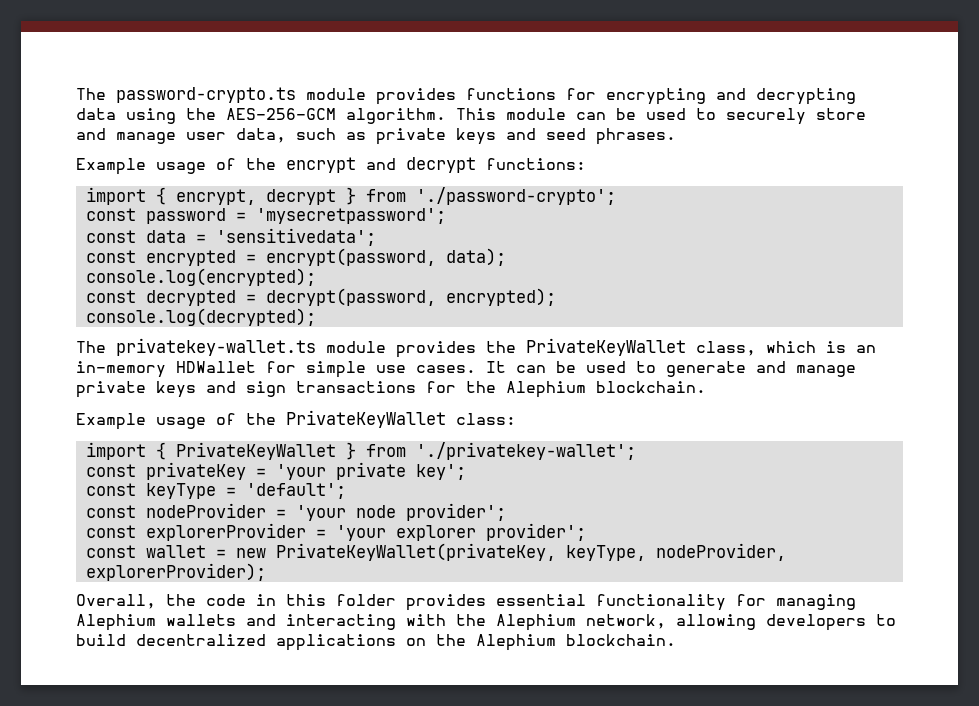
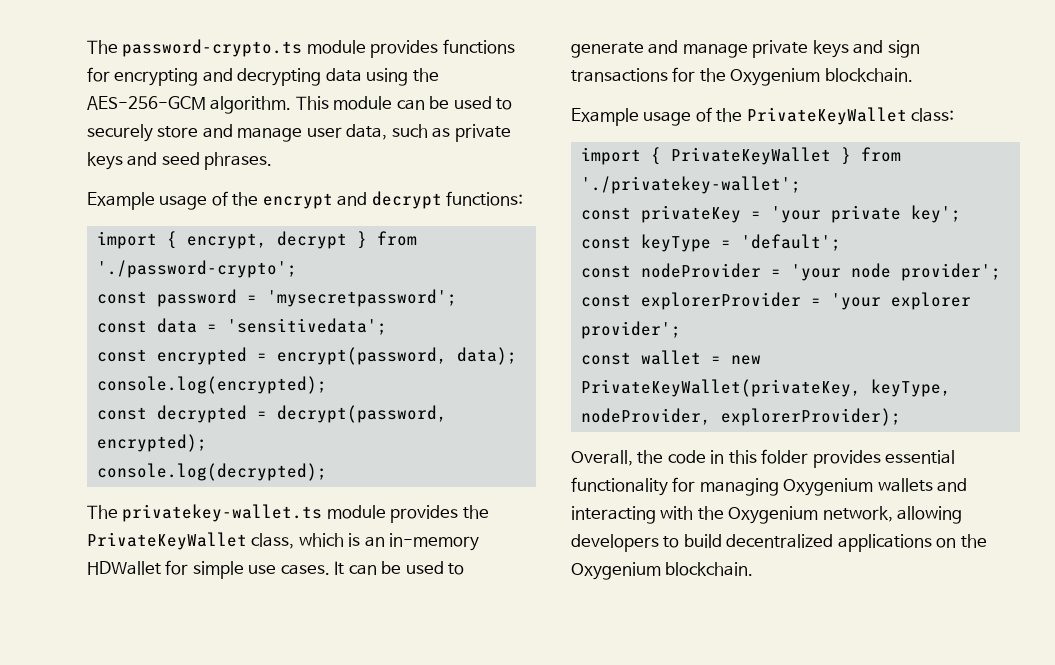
- It can be used to generate and manage private keys and sign transactions for the Alephium blockchain.
+ It can be used to generate and manage private keys and sign transactions for the Oxygenium blockchain.
- Overall, the code in this folder provides essential functionality for managing Alephium wallets and interacting with the Alephium network, allowing developers to build decentralized applications on the Alephium blockchain.
+ Overall, the code in this folder provides essential functionality for managing Oxygenium wallets and interacting with the Oxygenium network, allowing developers to build decentralized applications on the Oxygenium blockchain.

